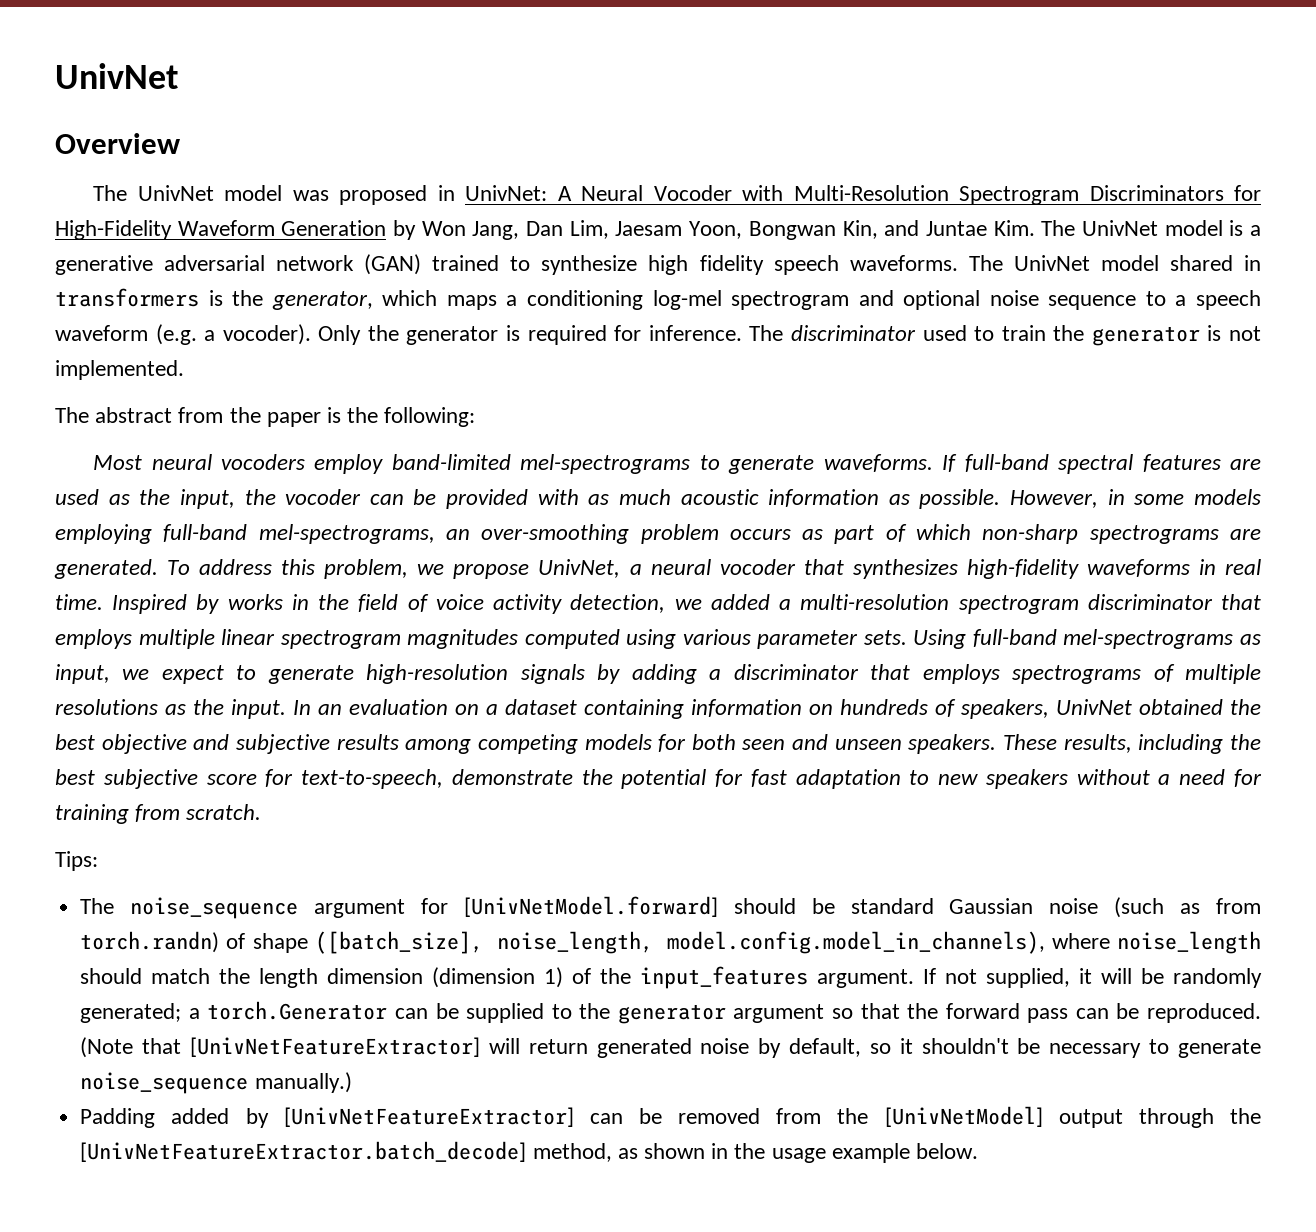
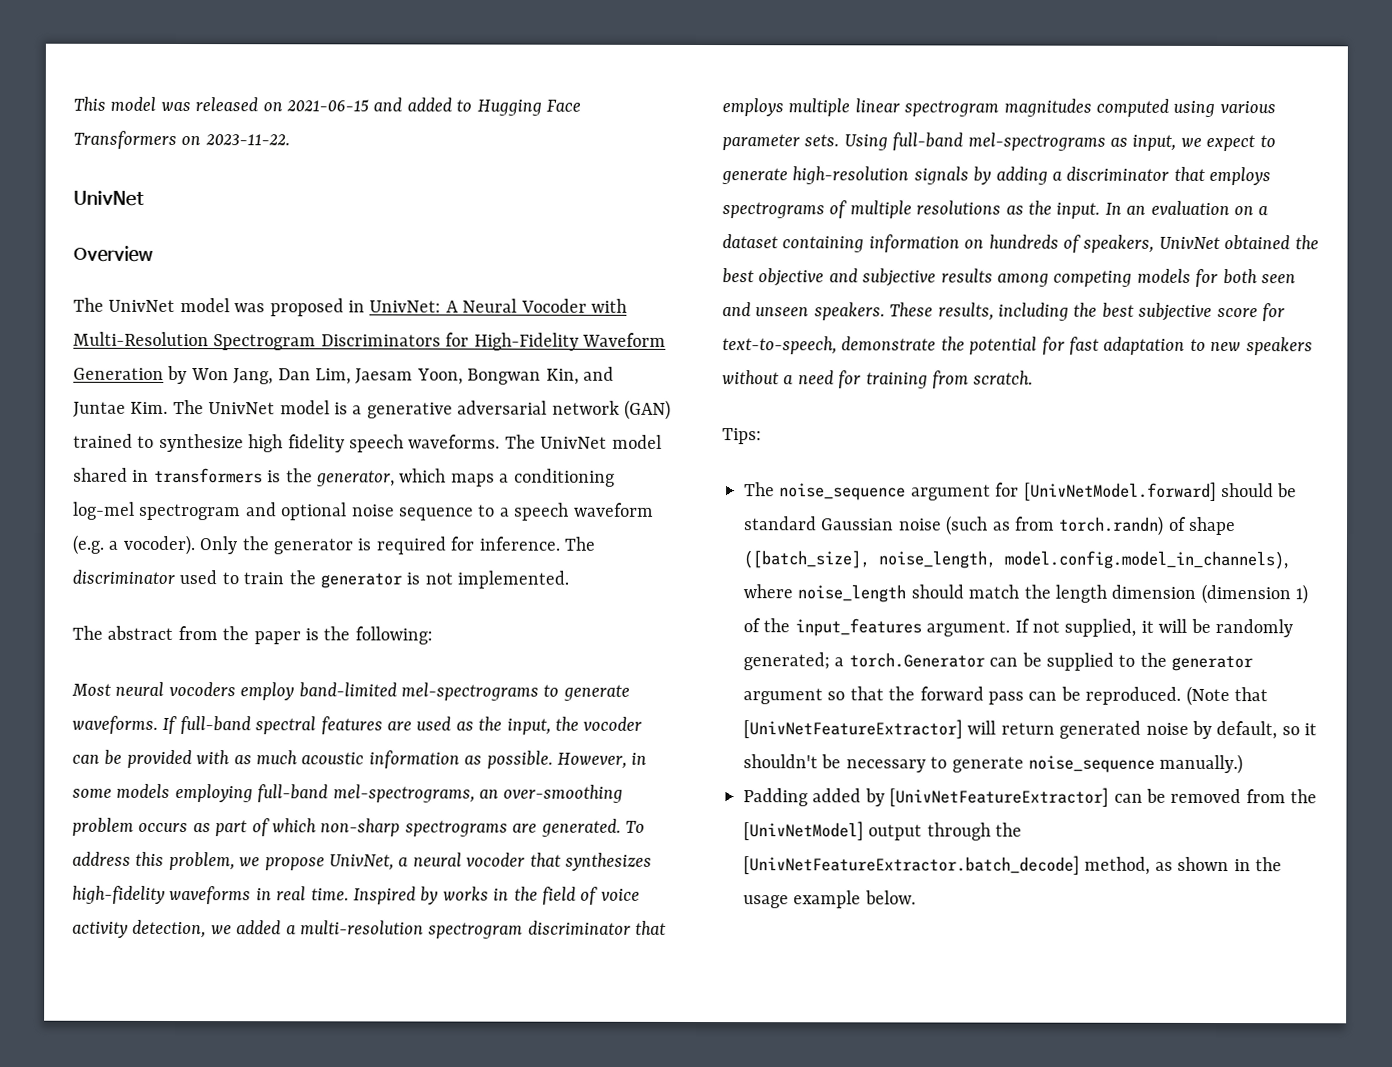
+ This model was released on 2021-06-15 and added to Hugging Face Transformers on 2023-11-22.

